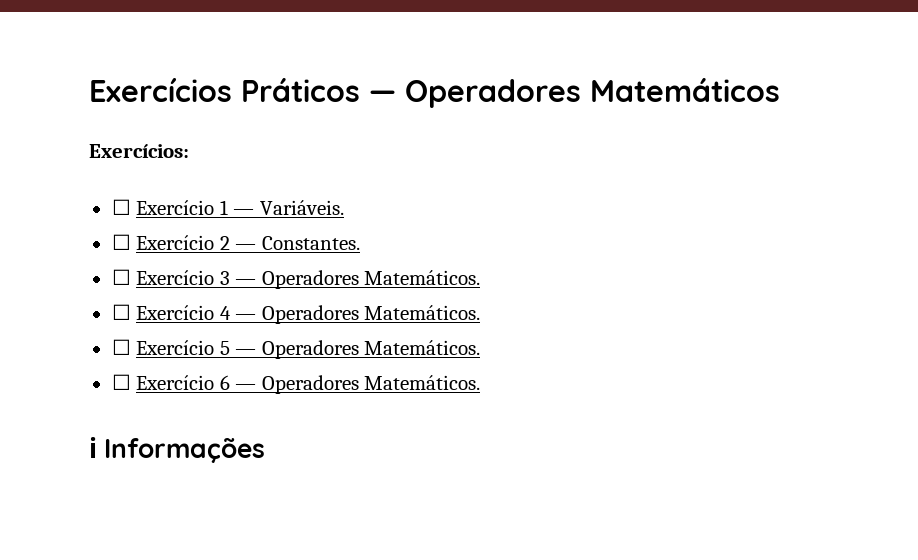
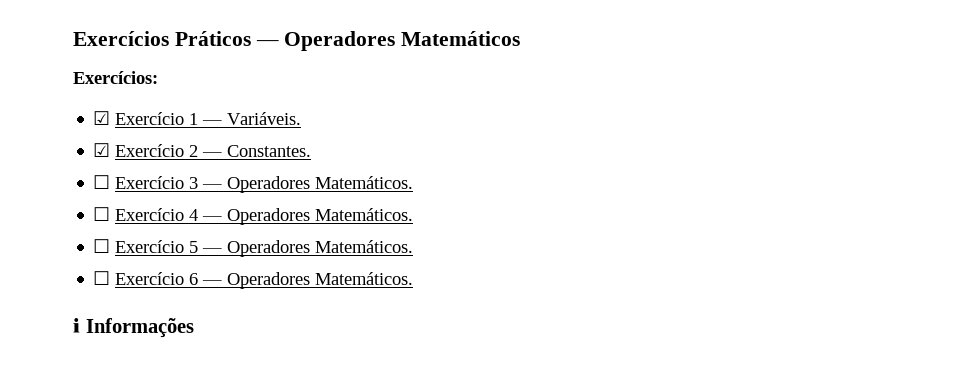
- ☐ Exercício 1 — Variáveis.
+ ☑ Exercício 1 — Variáveis.
- ☐ Exercício 2 — Constantes.
+ ☑ Exercício 2 — Constantes.

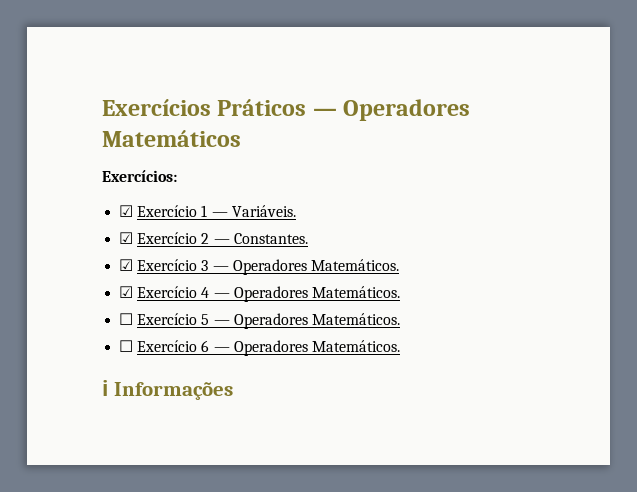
- ☐ Exercício 3 — Operadores Matemáticos.
+ ☑ Exercício 3 — Operadores Matemáticos.
- ☐ Exercício 4 — Operadores Matemáticos.
+ ☑ Exercício 4 — Operadores Matemáticos.

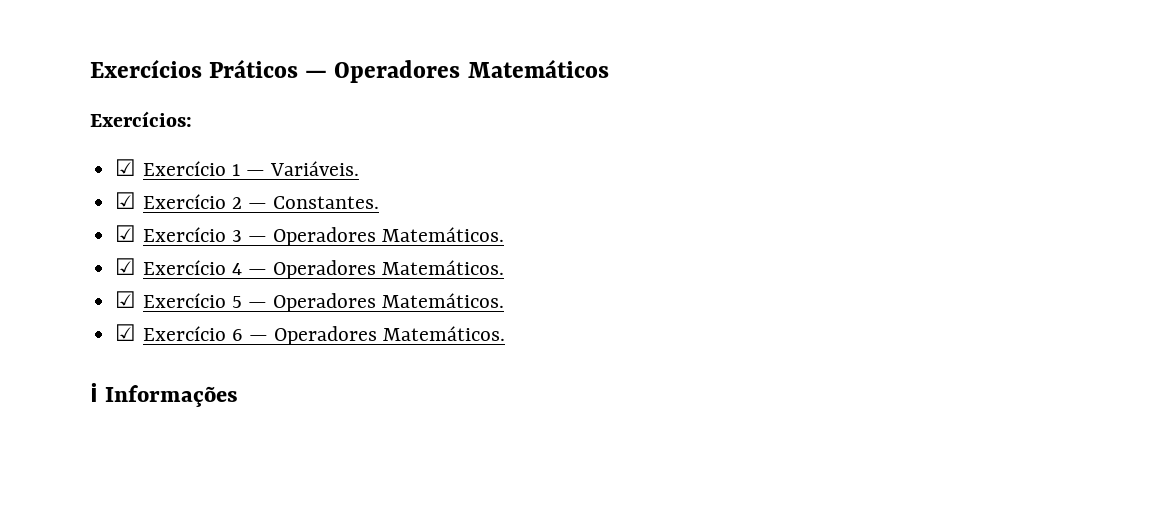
- ☐ Exercício 5 — Operadores Matemáticos.
+ ☑ Exercício 5 — Operadores Matemáticos.
- ☐ Exercício 6 — Operadores Matemáticos.
+ ☑ Exercício 6 — Operadores Matemáticos.

